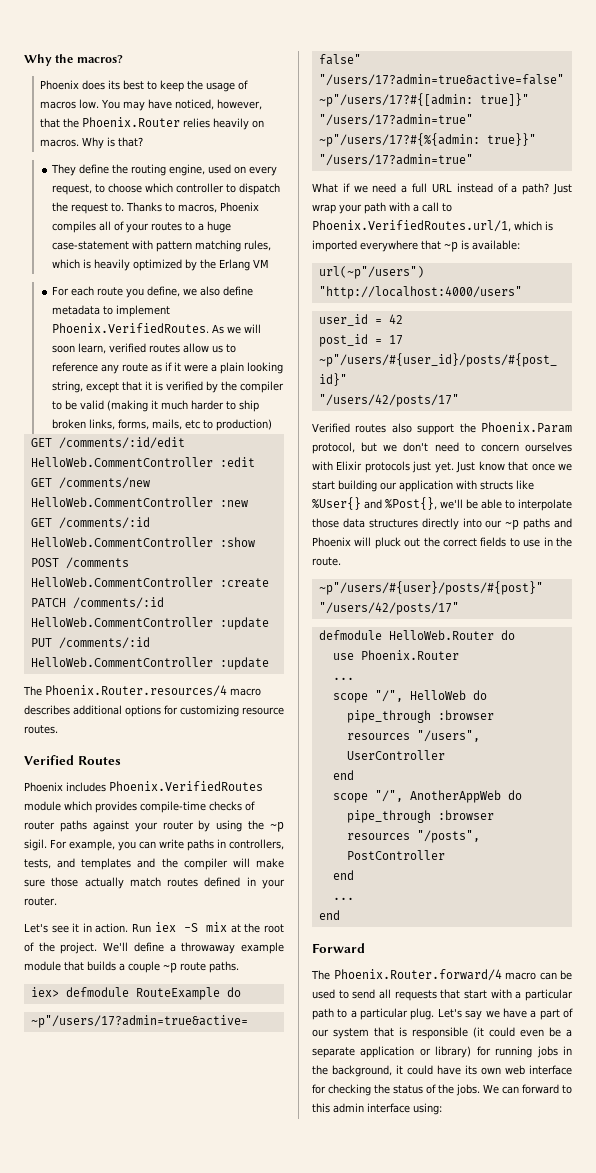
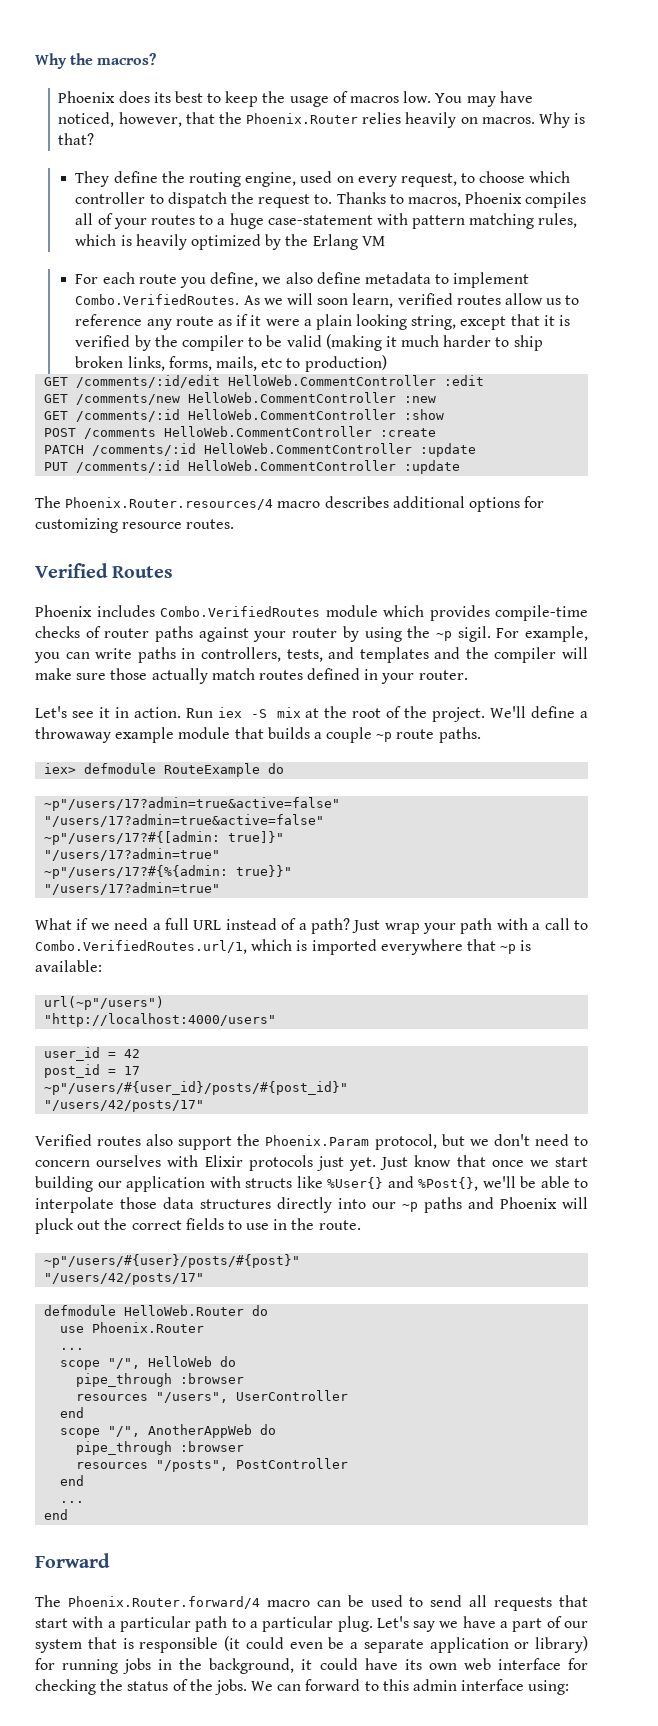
- For each route you define, we also define metadata to implement Phoenix.VerifiedRoutes. As we will soon learn, verified routes allow us to reference any route as if it were a plain looking string, except that it is verified by the compiler to be valid (making it much harder to ship broken links, forms, mails, etc to production)
+ For each route you define, we also define metadata to implement Combo.VerifiedRoutes. As we will soon learn, verified routes allow us to reference any route as if it were a plain looking string, except that it is verified by the compiler to be valid (making it much harder to ship broken links, forms, mails, etc to production)
- Phoenix includes Phoenix.VerifiedRoutes module which provides compile-time checks of router paths against your router by using the ~p sigil.
+ Phoenix includes Combo.VerifiedRoutes module which provides compile-time checks of router paths against your router by using the ~p sigil.
- Just wrap your path with a call to Phoenix.VerifiedRoutes.url/1, which is imported everywhere that ~p is available:
+ Just wrap your path with a call to Combo.VerifiedRoutes.url/1, which is imported everywhere that ~p is available:

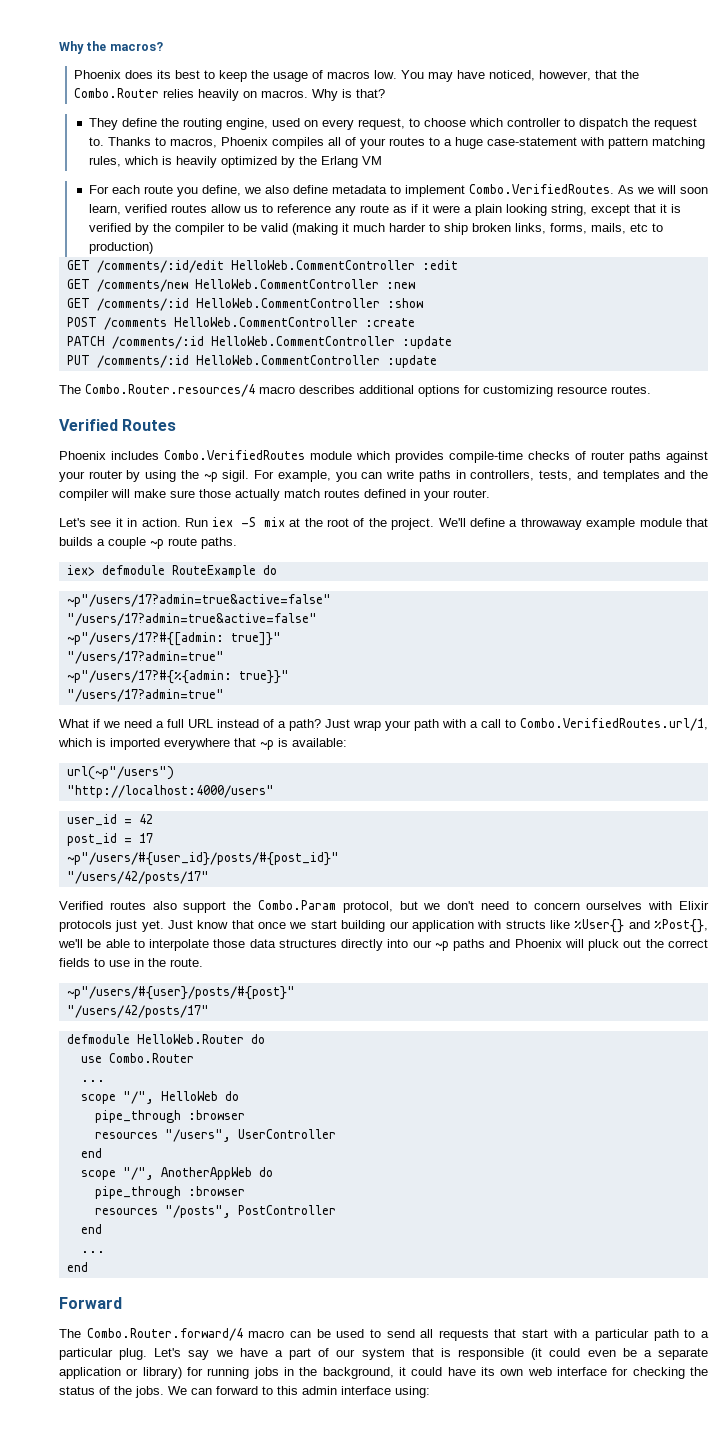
- You may have noticed, however, that the Phoenix.Router relies heavily on macros.
+ You may have noticed, however, that the Combo.Router relies heavily on macros.
- The Phoenix.Router.resources/4 macro describes additional options for customizing resource routes.
+ The Combo.Router.resources/4 macro describes additional options for customizing resource routes.
- Verified routes also support the Phoenix.Param protocol, but we don't need to concern ourselves with Elixir protocols just yet.
+ Verified routes also support the Combo.Param protocol, but we don't need to concern ourselves with Elixir protocols just yet.
- use Phoenix.Router
+ use Combo.Router
- The Phoenix.Router.forward/4 macro can be used to send all requests that start with a particular path to a particular plug.
+ The Combo.Router.forward/4 macro can be used to send all requests that start with a particular path to a particular plug.

